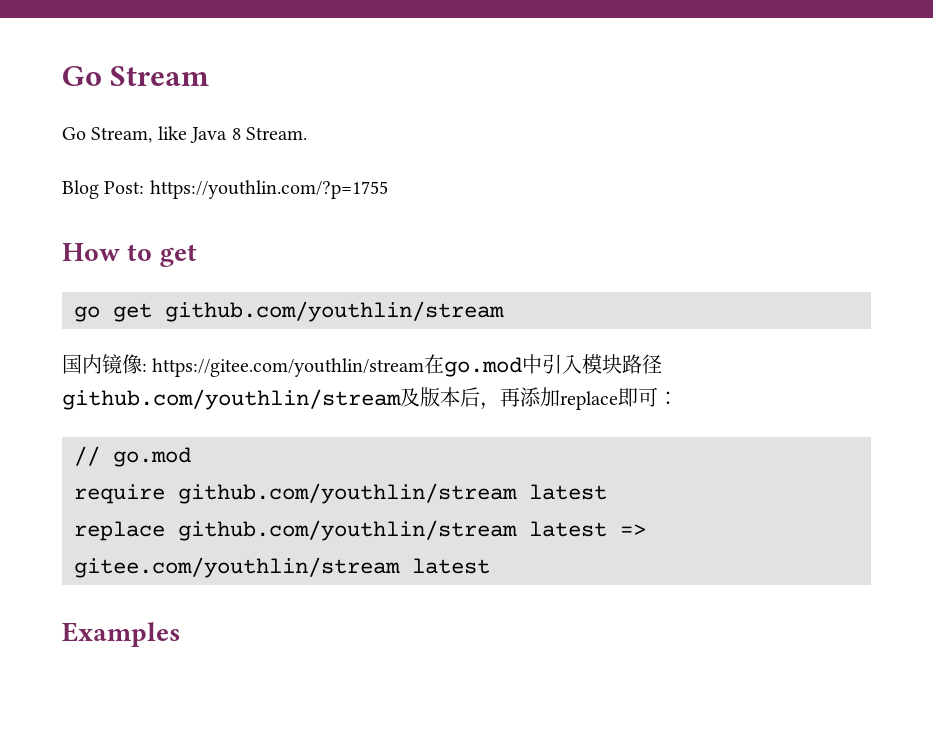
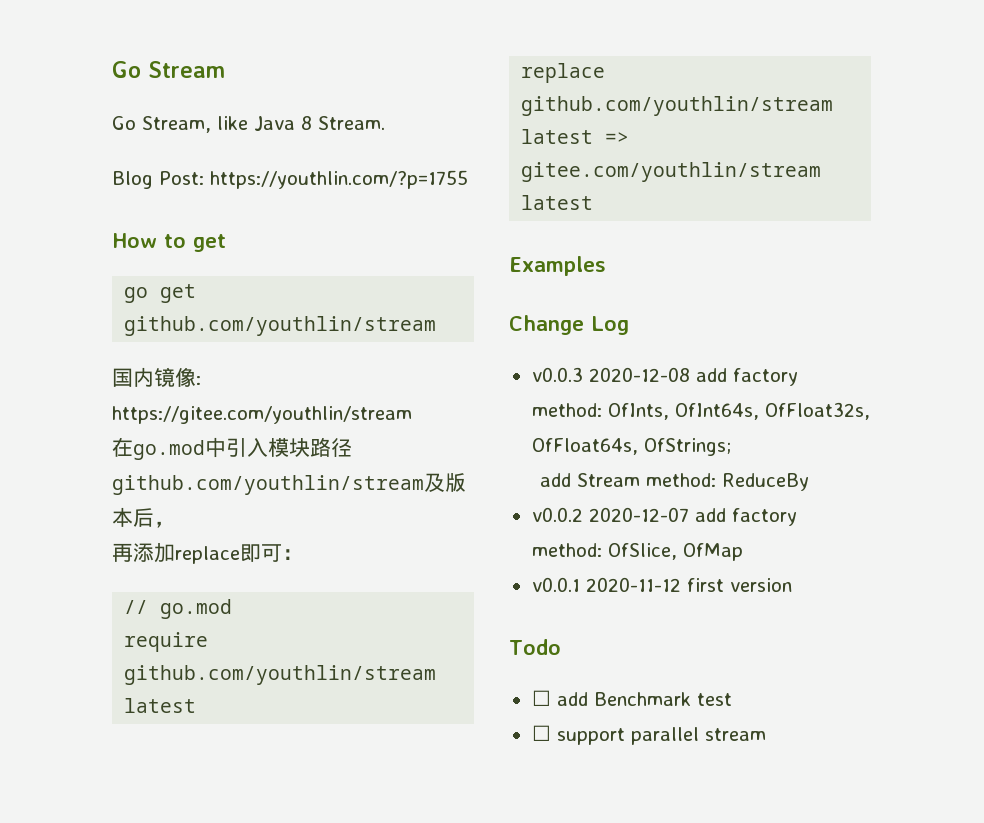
- 国内镜像: https://gitee.com/youthlin/stream在go.mod中引入模块路径github.com/youthlin/stream及版本后，再添加replace即可：
+ 国内镜像: https://gitee.com/youthlin/stream
+ 在go.mod中引入模块路径github.com/youthlin/stream及版本后，
+ 再添加replace即可：
+ Change Log
+ v0.0.3 2020-12-08 add factory method: OfInts, OfInt64s, OfFloat32s, OfFloat64s, OfStrings;
+ add Stream method: ReduceBy
+ v0.0.2 2020-12-07 add factory method: OfSlice, OfMap
+ v0.0.1 2020-11-12 first version
+ Todo
+ ☐ add Benchmark test
+ ☐ support parallel stream

